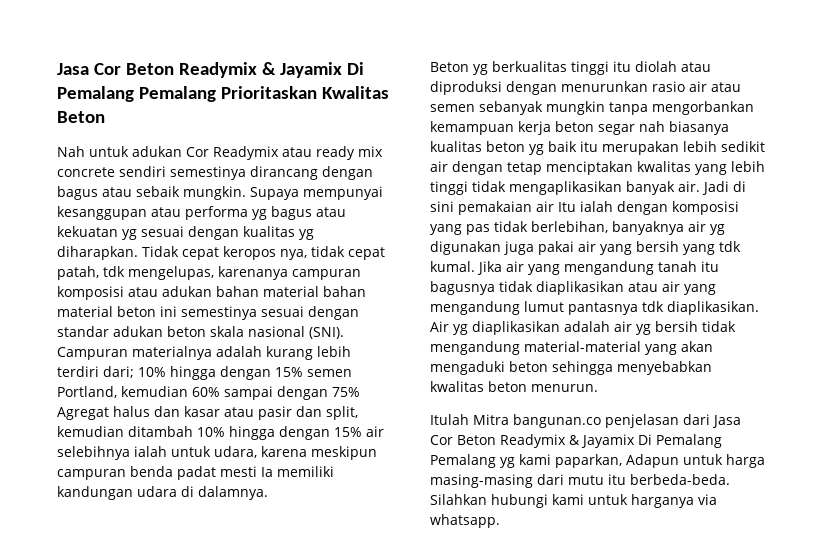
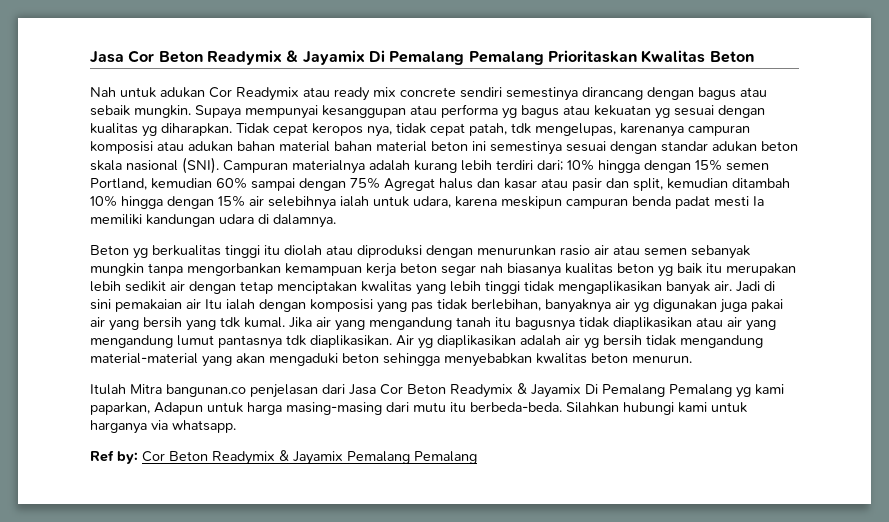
+ Ref by: Cor Beton Readymix & Jayamix Pemalang Pemalang

